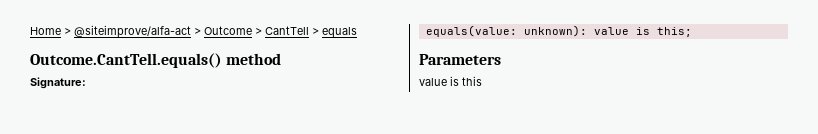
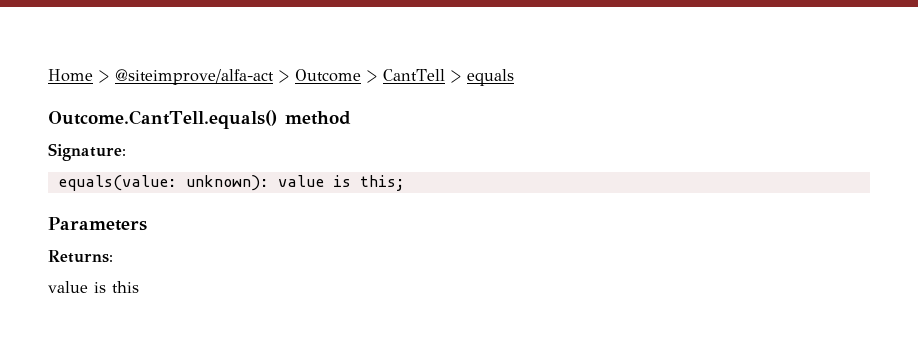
+ Returns:

